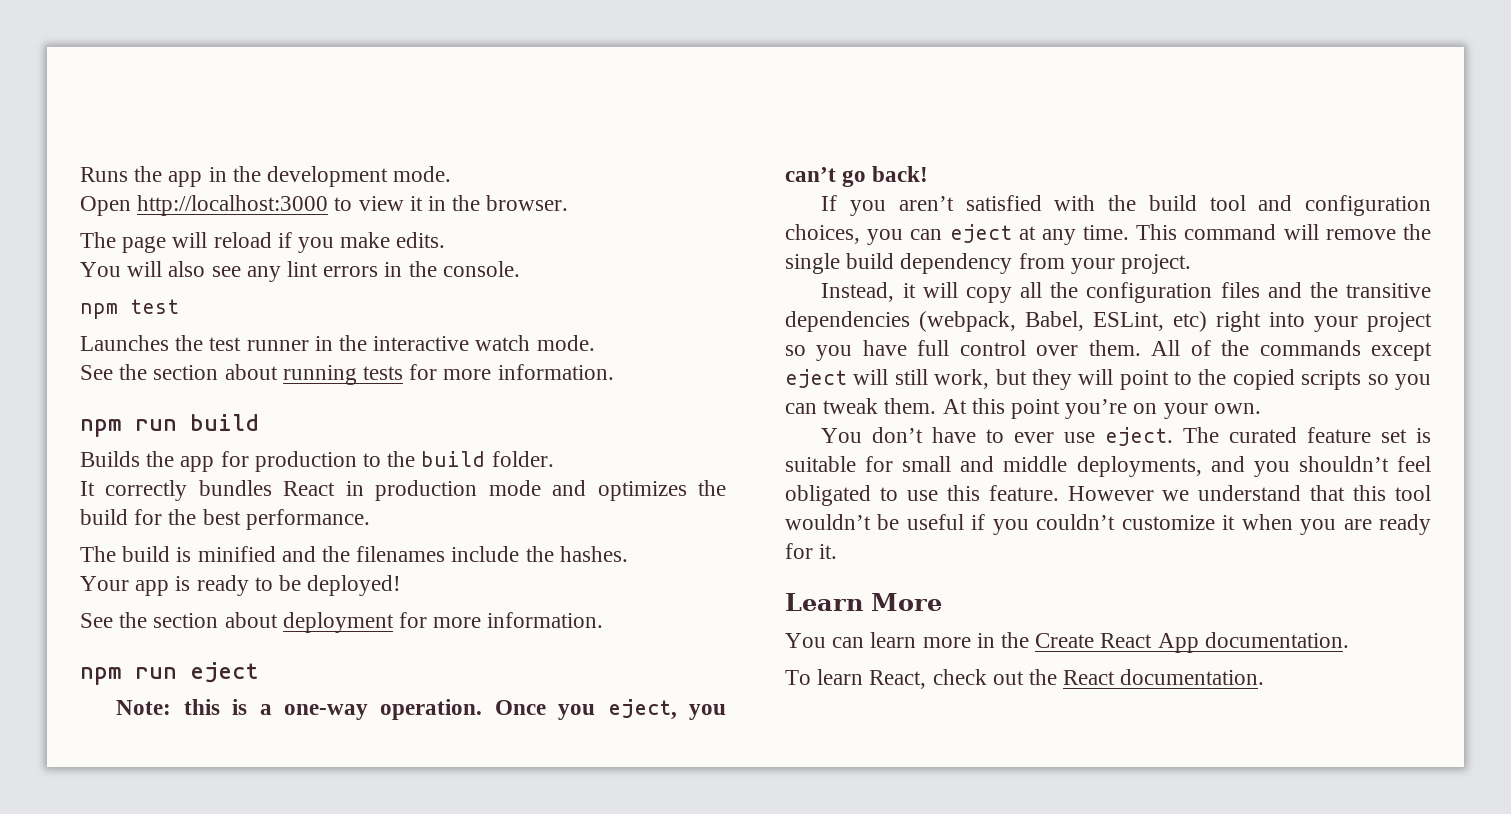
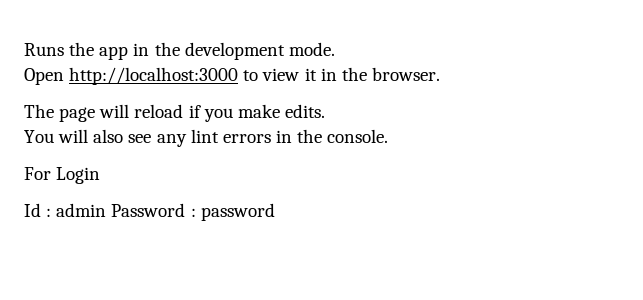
- npm test
- Launches the test runner in the interactive watch mode.
- See the section about running tests for more information.
- npm run build
- Builds the app for production to the build folder.
- It correctly bundles React in production mode and optimizes the build for the best performance.
- The build is minified and the filenames include the hashes.
- Your app is ready to be deployed!
- See the section about deployment for more information.
- npm run eject
- Note: this is a one-way operation. Once you eject, you can’t go back!
- If you aren’t satisfied with the build tool and configuration choices, you can eject at any time. This command will remove the single build dependency from your project.
- Instead, it will copy all the configuration files and the transitive dependencies (webpack, Babel, ESLint, etc) right into your project so you have full control over them. All of the commands except eject will still work, but they will point to the copied scripts so you can tweak them. At this point you’re on your own.
- You don’t have to ever use eject. The curated feature set is suitable for small and middle deployments, and you shouldn’t feel obligated to use this feature. However we understand that this tool wouldn’t be useful if you couldn’t customize it when you are ready for it.
- Learn More
- You can learn more in the Create React App documentation.
- To learn React, check out the React documentation.
+ For Login
+ Id : admin Password : password

